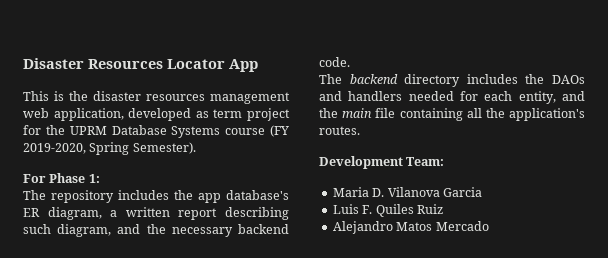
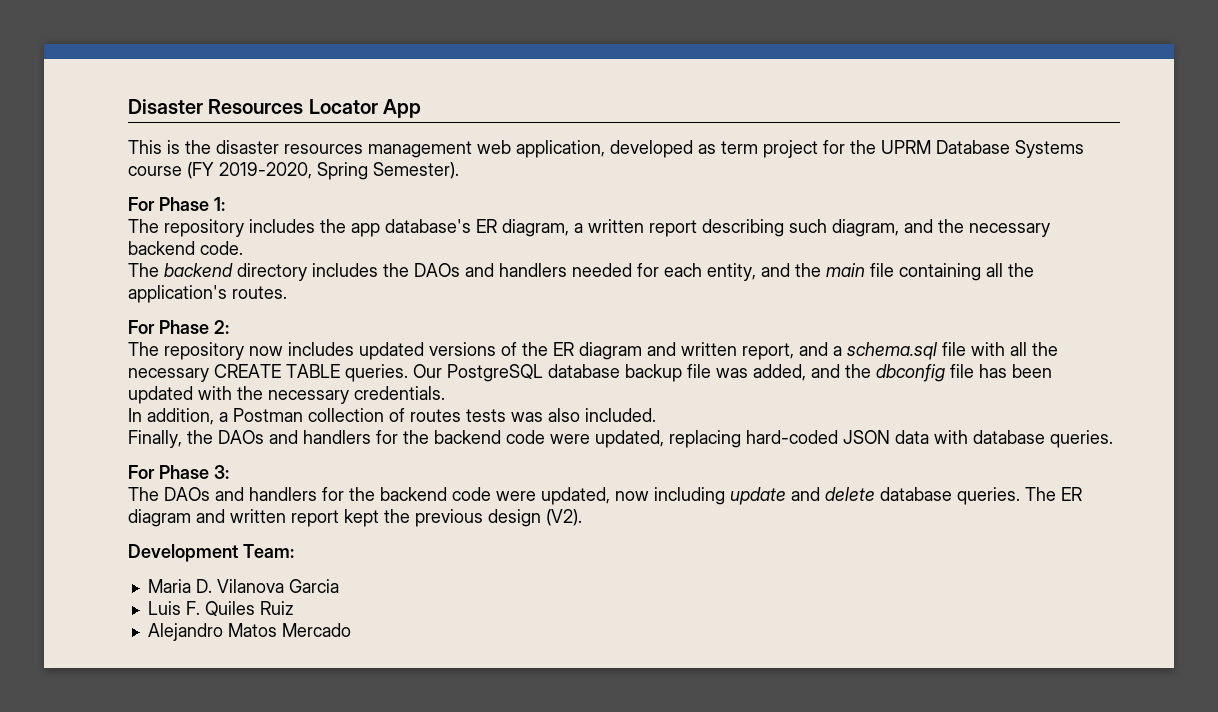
+ For Phase 2:
+ The repository now includes updated versions of the ER diagram and written report, and a schema.sql file with all the necessary CREATE TABLE queries. Our PostgreSQL database backup file was added, and the dbconfig file has been updated with the necessary credentials.
+ In addition, a Postman collection of routes tests was also included.
+ Finally, the DAOs and handlers for the backend code were updated, replacing hard-coded JSON data with database queries.
+ For Phase 3:
+ The DAOs and handlers for the backend code were updated, now including update and delete database queries. The ER diagram and written report kept the previous design (V2).

